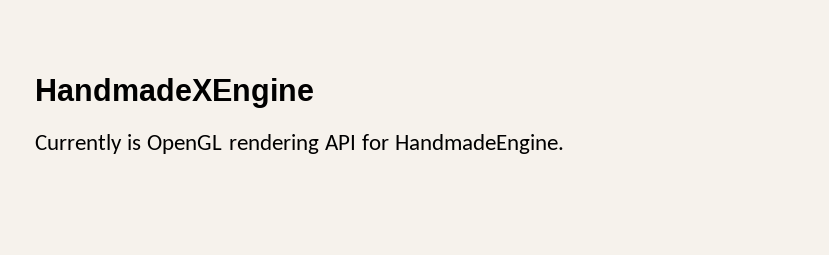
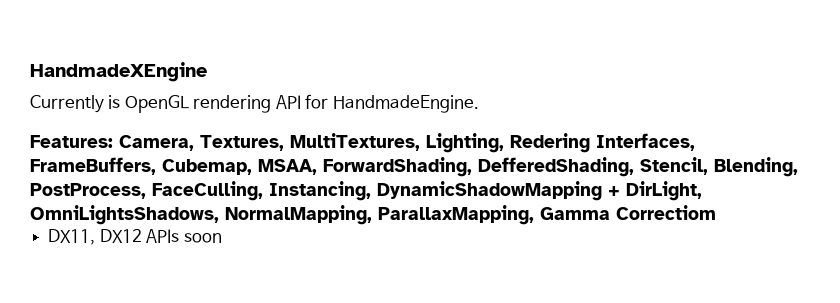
+ Features: Camera, Textures, MultiTextures, Lighting, Redering Interfaces, FrameBuffers, Cubemap, MSAA, ForwardShading, DefferedShading, Stencil, Blending, PostProcess, FaceCulling, Instancing, DynamicShadowMapping + DirLight, OmniLightsShadows, NormalMapping, ParallaxMapping, Gamma Correctiom
+ DX11, DX12 APIs soon

